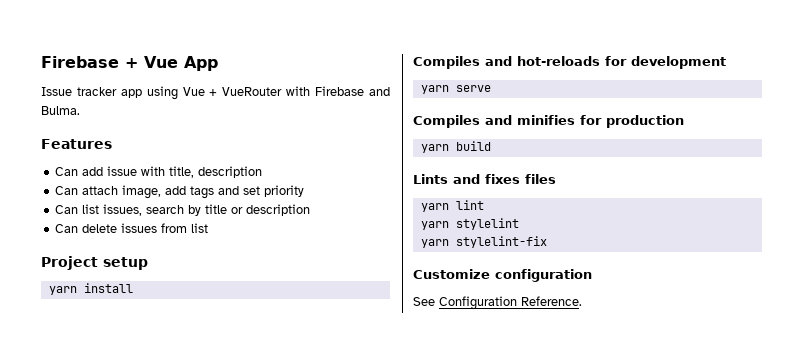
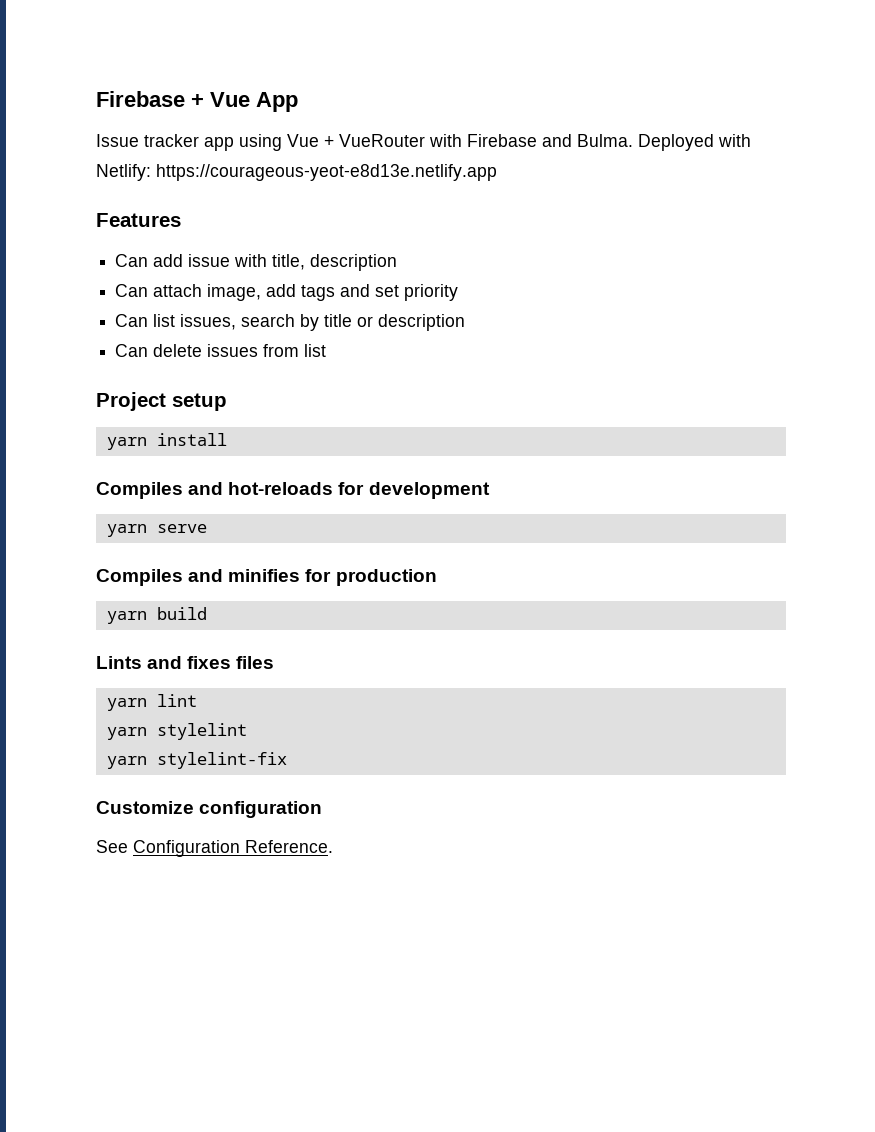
+ Deployed with Netlify: https://courageous-yeot-e8d13e.netlify.app

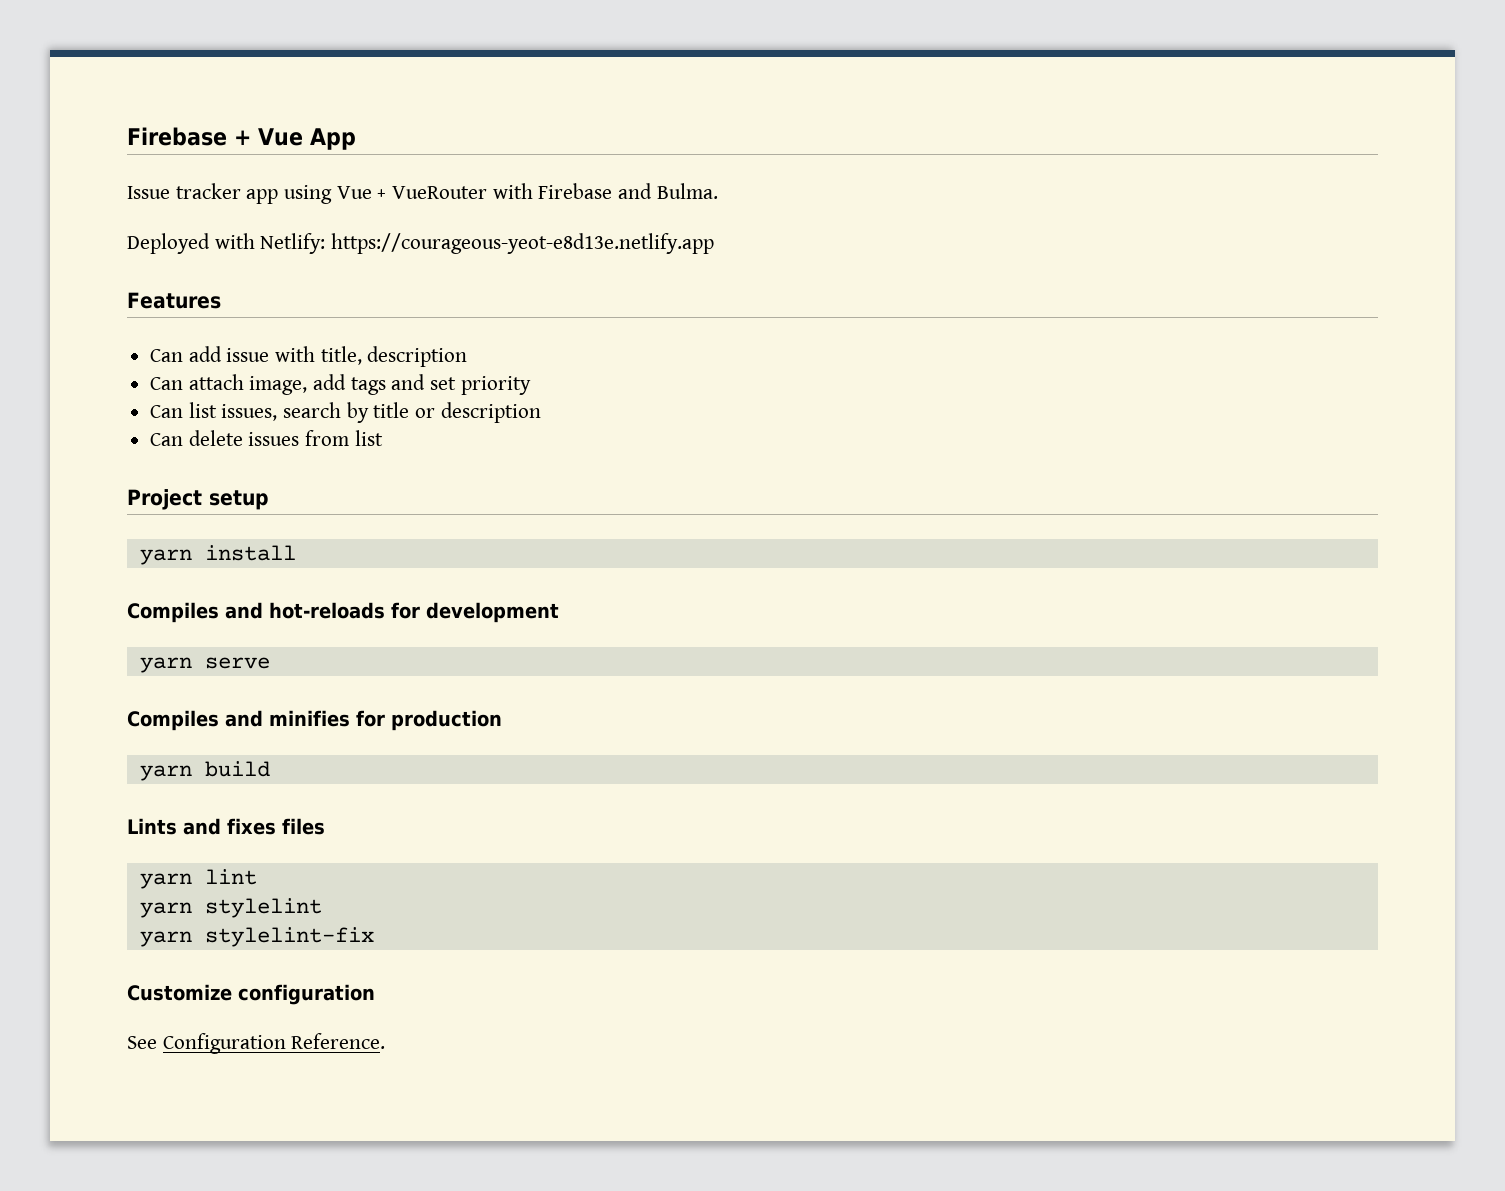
- Issue tracker app using Vue + VueRouter with Firebase and Bulma. Deployed with Netlify: https://courageous-yeot-e8d13e.netlify.app
+ Issue tracker app using Vue + VueRouter with Firebase and Bulma.
+ Deployed with Netlify: https://courageous-yeot-e8d13e.netlify.app

